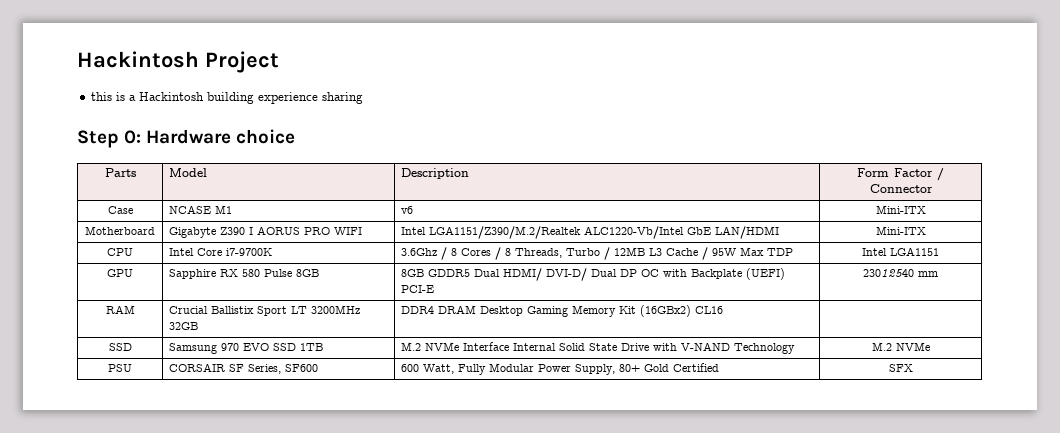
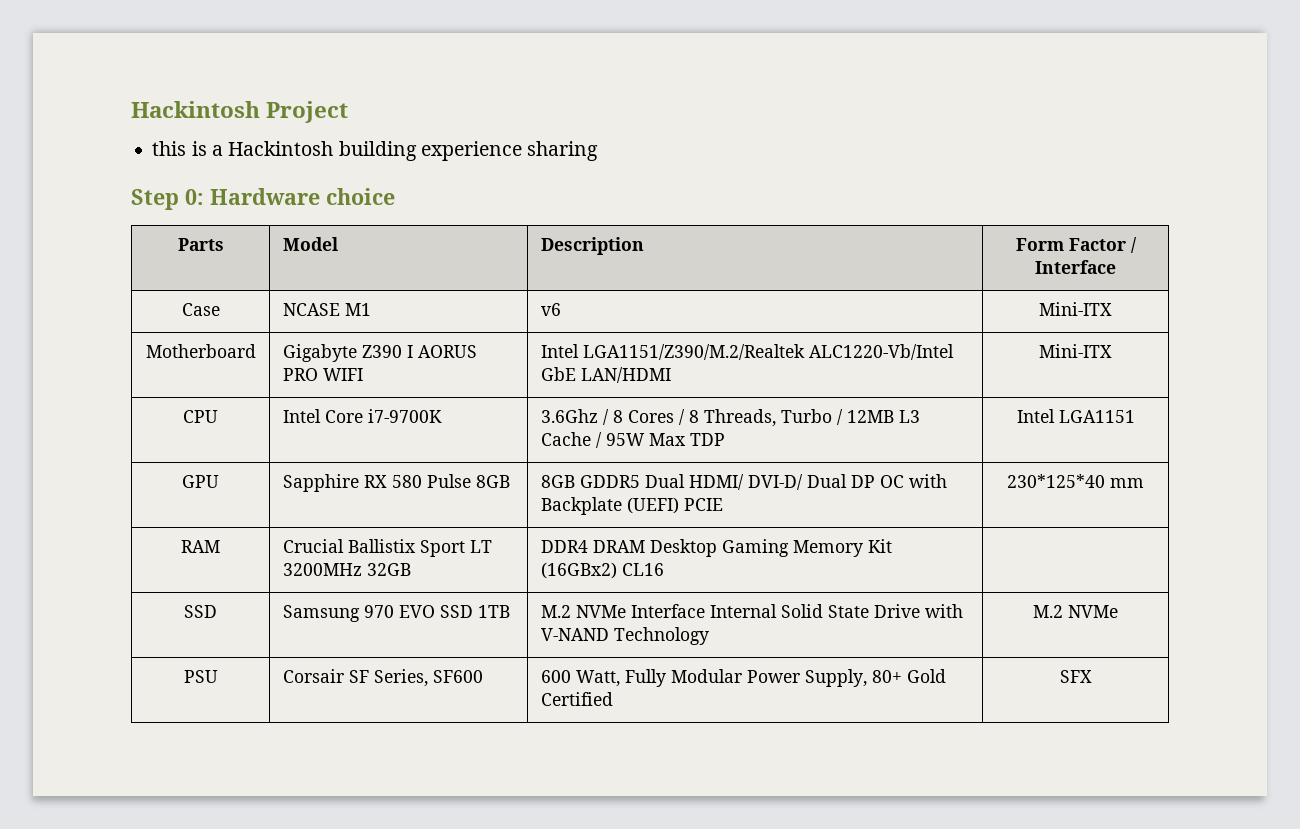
- Parts | Model | Description | Form Factor / Connector
+ Parts | Model | Description | Form Factor / Interface
- GPU | Sapphire RX 580 Pulse 8GB | 8GB GDDR5 Dual HDMI/ DVI-D/ Dual DP OC with Backplate (UEFI) PCI-E | 23012540 mm
+ GPU | Sapphire RX 580 Pulse 8GB | 8GB GDDR5 Dual HDMI/ DVI-D/ Dual DP OC with Backplate (UEFI) PCIE | 230*125*40 mm
- PSU | CORSAIR SF Series, SF600 | 600 Watt, Fully Modular Power Supply, 80+ Gold Certified | SFX
+ PSU | Corsair SF Series, SF600 | 600 Watt, Fully Modular Power Supply, 80+ Gold Certified | SFX

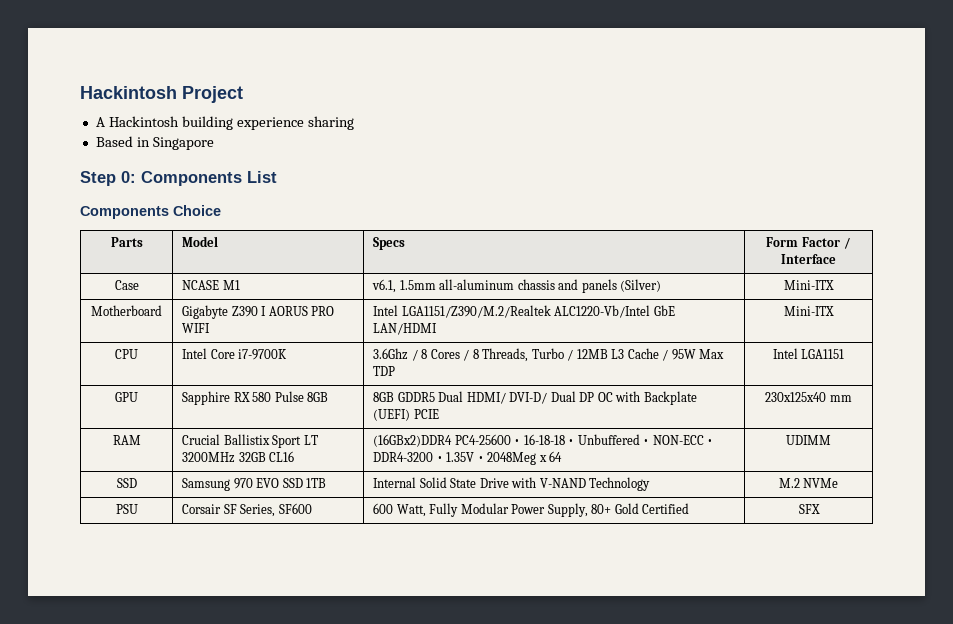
- this is a Hackintosh building experience sharing
+ A Hackintosh building experience sharing
+ Based in Singapore
- Step 0: Hardware choice
+ Step 0: Components List
+ Components Choice
- Parts | Model | Description | Form Factor / Interface
+ Parts | Model | Specs | Form Factor / Interface
- Case | NCASE M1 | v6 | Mini-ITX
+ Case | NCASE M1 | v6.1, 1.5mm all-aluminum chassis and panels (Silver) | Mini-ITX
- GPU | Sapphire RX 580 Pulse 8GB | 8GB GDDR5 Dual HDMI/ DVI-D/ Dual DP OC with Backplate (UEFI) PCIE | 230*125*40 mm
+ GPU | Sapphire RX 580 Pulse 8GB | 8GB GDDR5 Dual HDMI/ DVI-D/ Dual DP OC with Backplate (UEFI) PCIE | 230x125x40 mm
- RAM | Crucial Ballistix Sport LT 3200MHz 32GB | DDR4 DRAM Desktop Gaming Memory Kit (16GBx2) CL16 |
+ RAM | Crucial Ballistix Sport LT 3200MHz 32GB CL16 | (16GBx2)DDR4 PC4-25600 • 16-18-18 • Unbuffered • NON-ECC • DDR4-3200 • 1.35V • 2048Meg x 64 | UDIMM
- SSD | Samsung 970 EVO SSD 1TB | M.2 NVMe Interface Internal Solid State Drive with V-NAND Technology | M.2 NVMe
+ SSD | Samsung 970 EVO SSD 1TB | Internal Solid State Drive with V-NAND Technology | M.2 NVMe

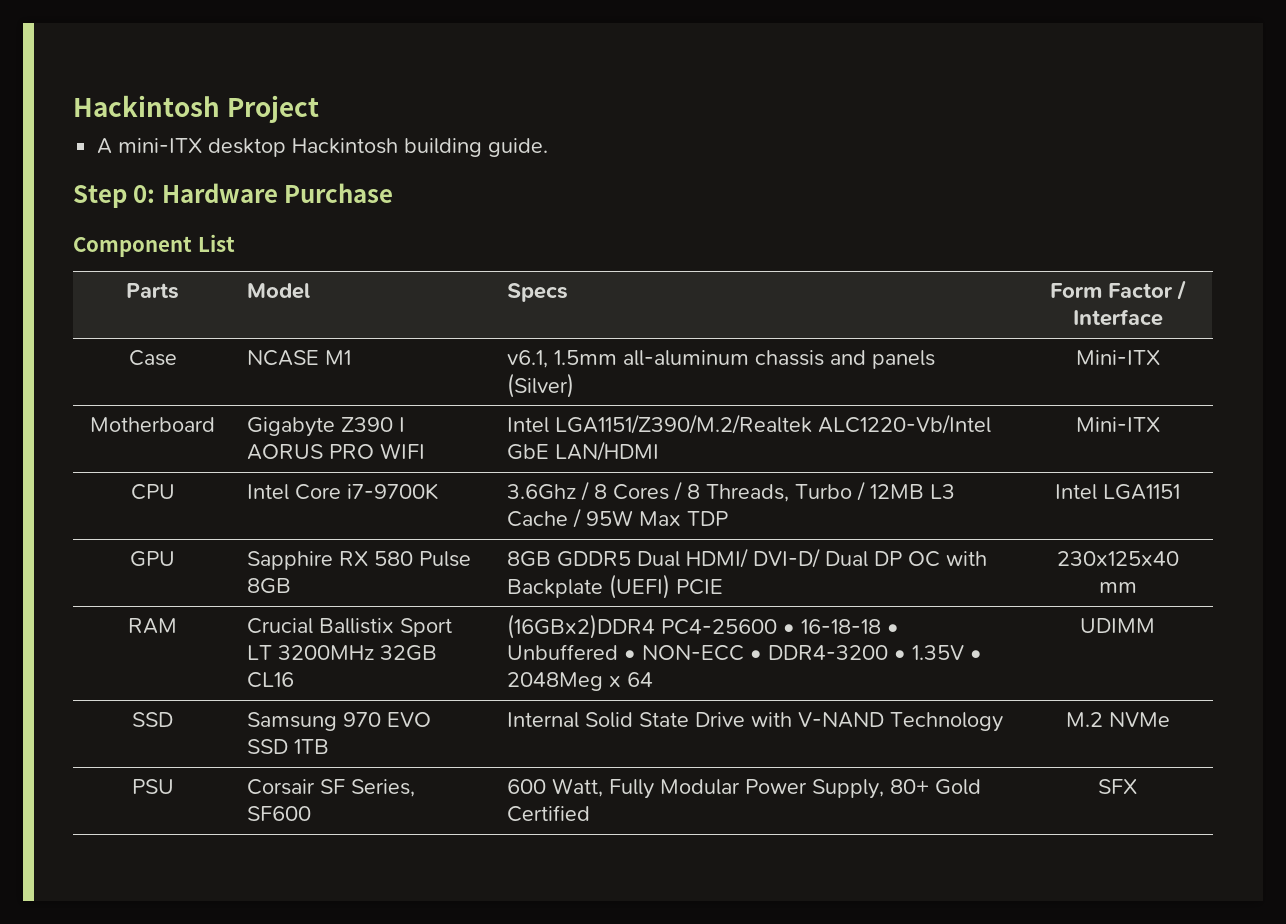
- A Hackintosh building experience sharing
- Based in Singapore
+ A mini-ITX desktop Hackintosh building guide.
- Step 0: Components List
+ Step 0: Hardware Purchase
+ Component List
- Components Choice

